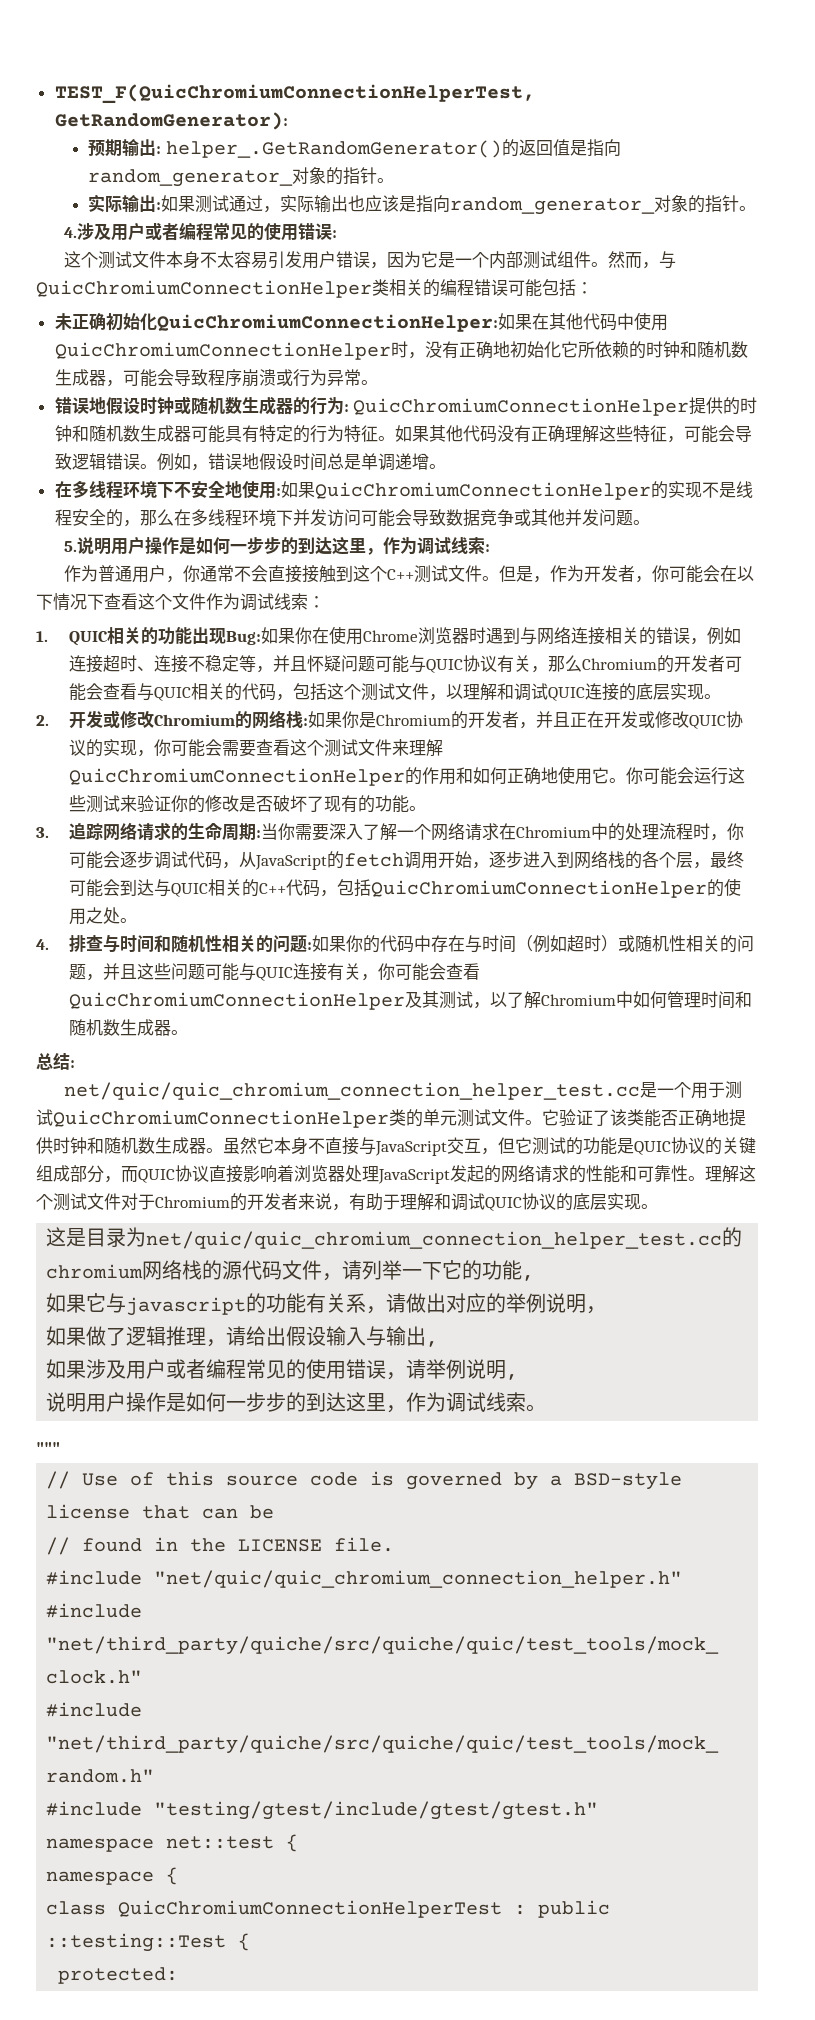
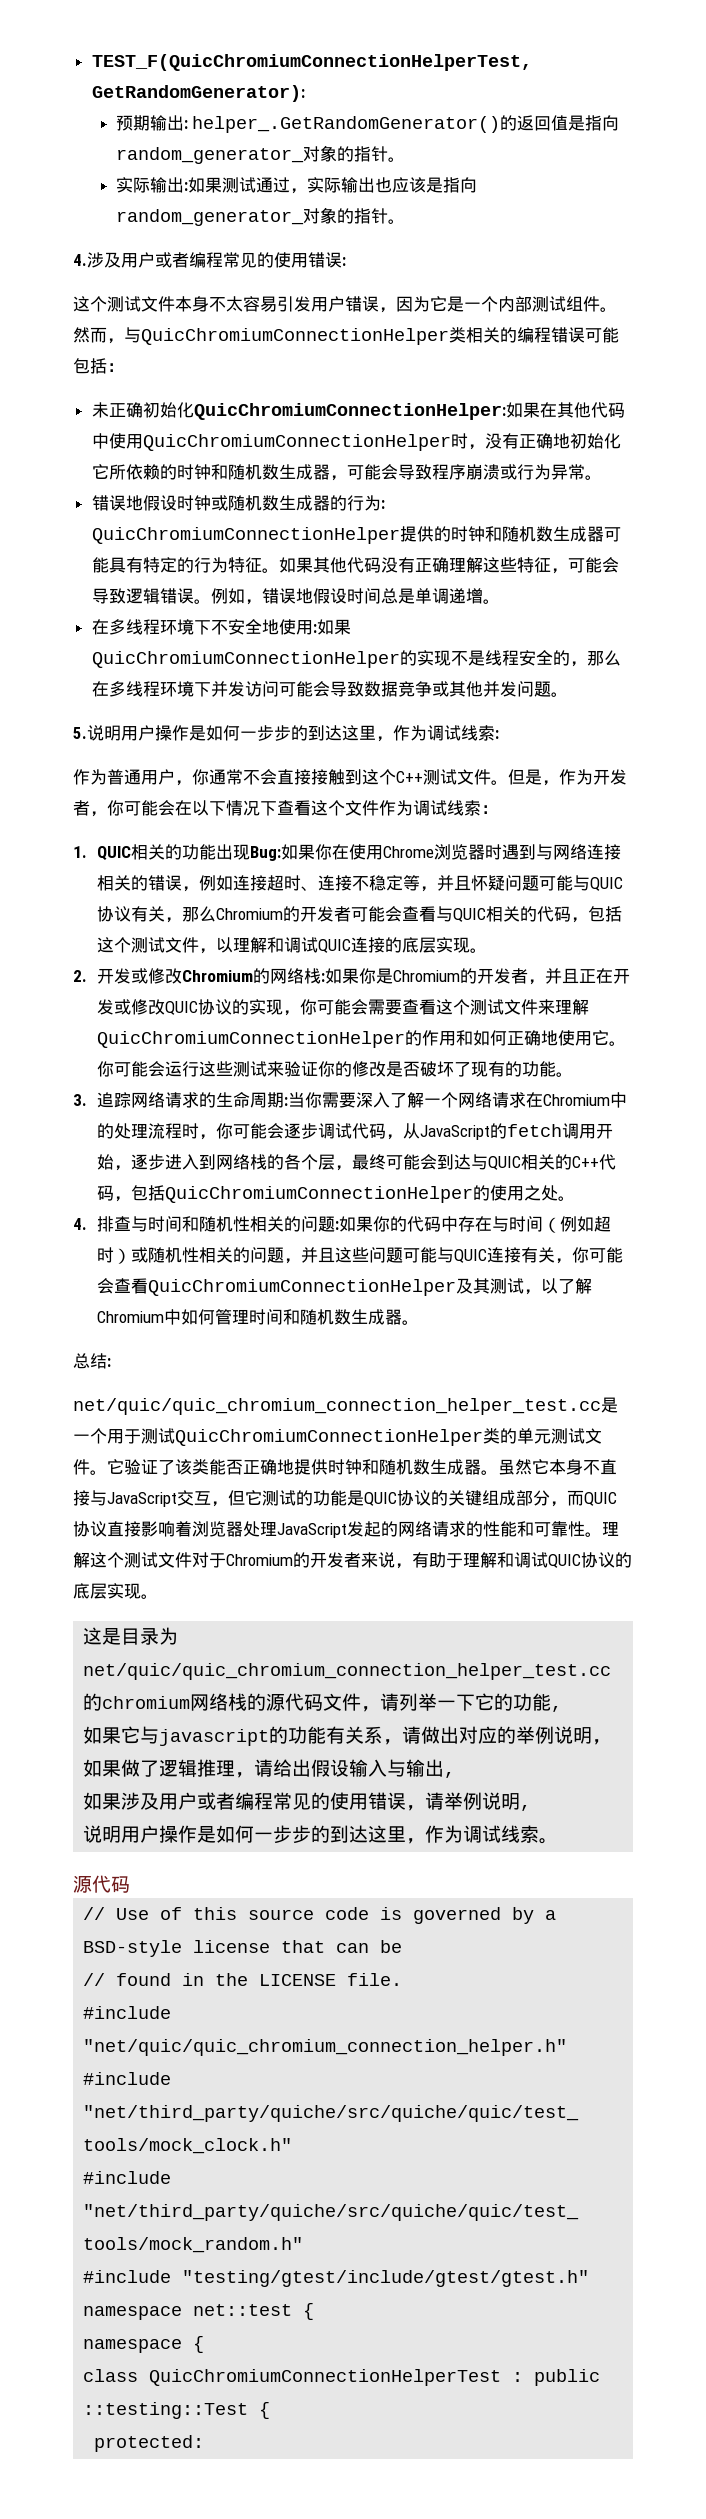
  说明用户操作是如何一步步的到达这里，作为调试线索。
- """
+ 源代码

